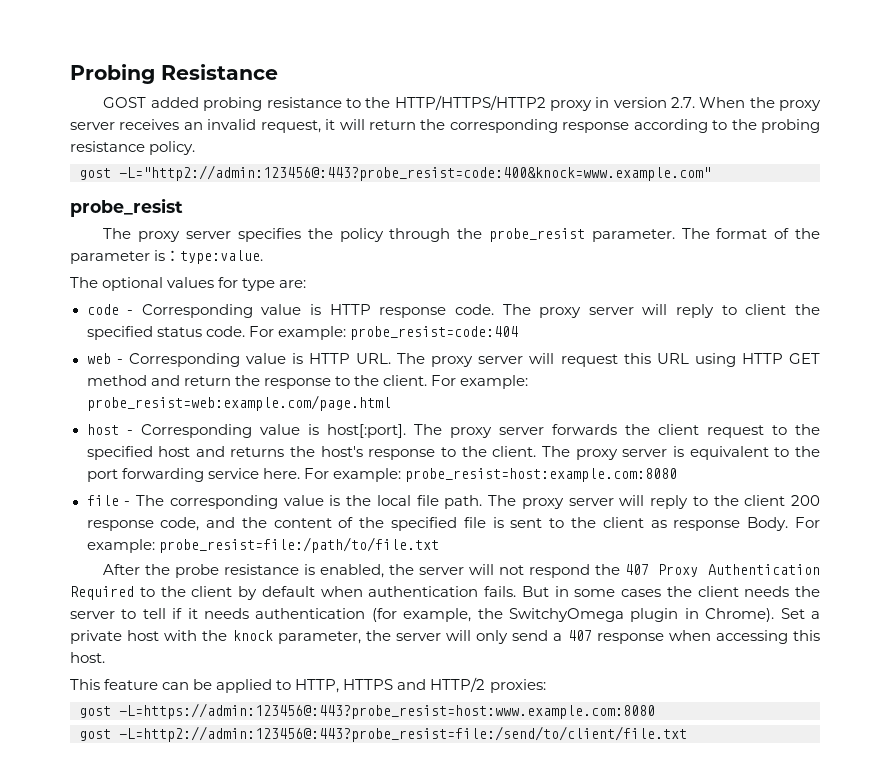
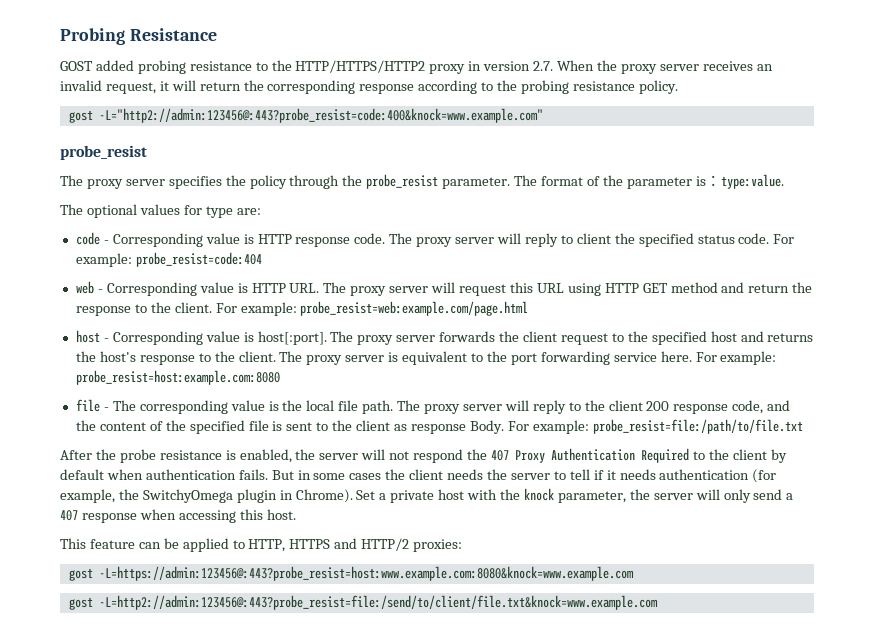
- gost -L=https://admin:123456@:443?probe_resist=host:www.example.com:8080
- gost -L=http2://admin:123456@:443?probe_resist=file:/send/to/client/file.txt
+ gost -L=https://admin:123456@:443?probe_resist=host:www.example.com:8080&knock=www.example.com
+ gost -L=http2://admin:123456@:443?probe_resist=file:/send/to/client/file.txt&knock=www.example.com

